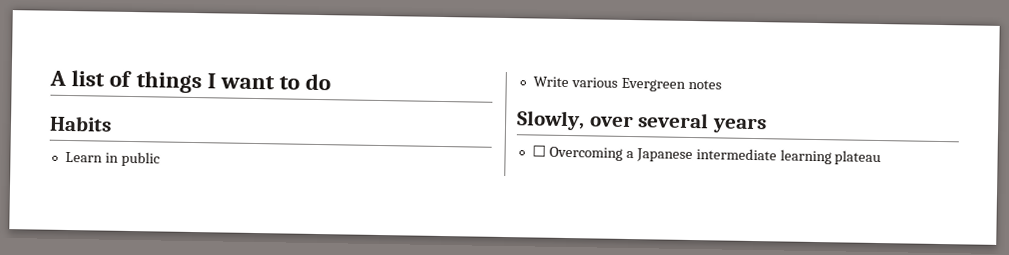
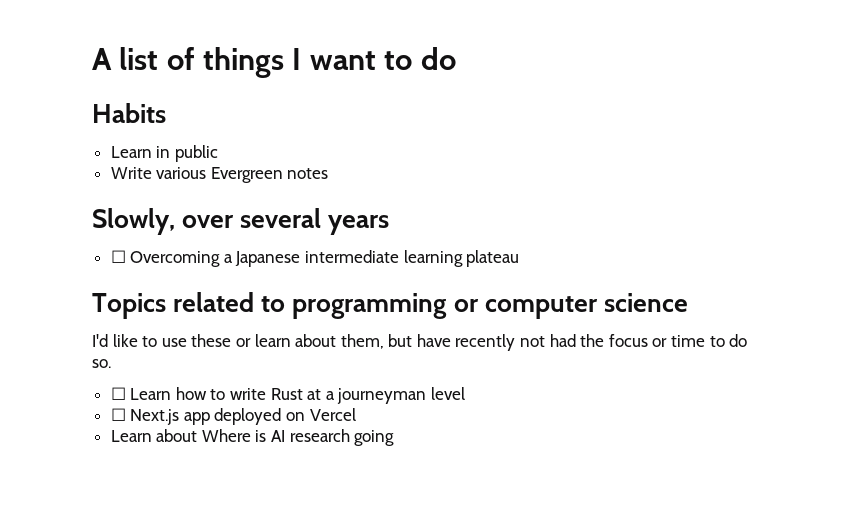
+ Topics related to programming or computer science
+ I'd like to use these or learn about them, but have recently not had the focus or time to do so.
+ ☐ Learn how to write Rust at a journeyman level
+ ☐ Next.js app deployed on Vercel
+ Learn about Where is AI research going

